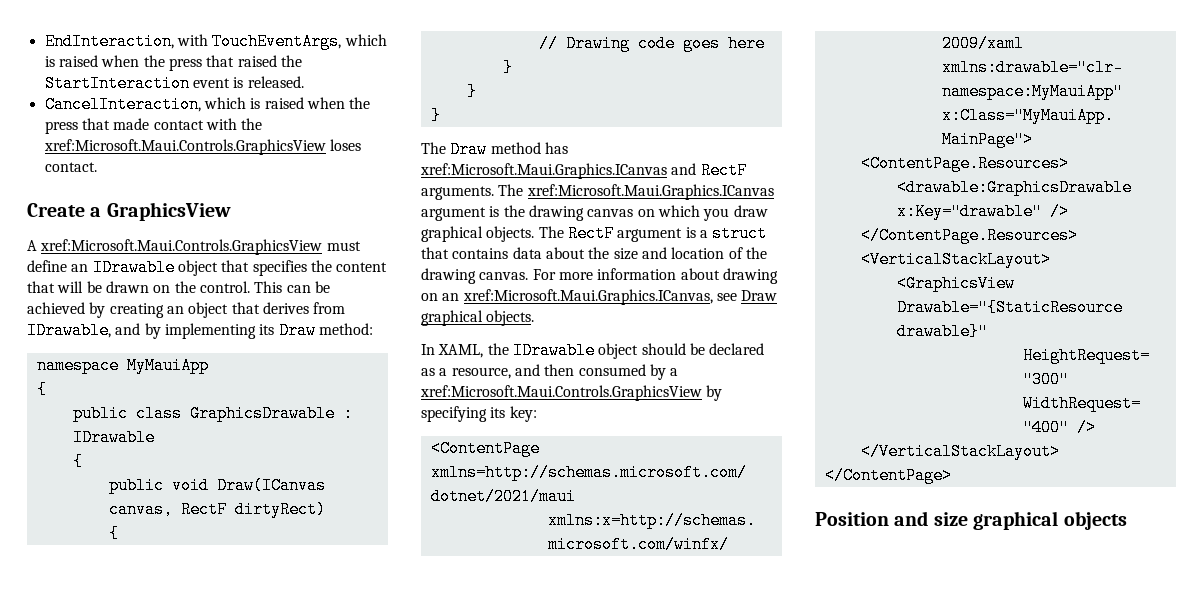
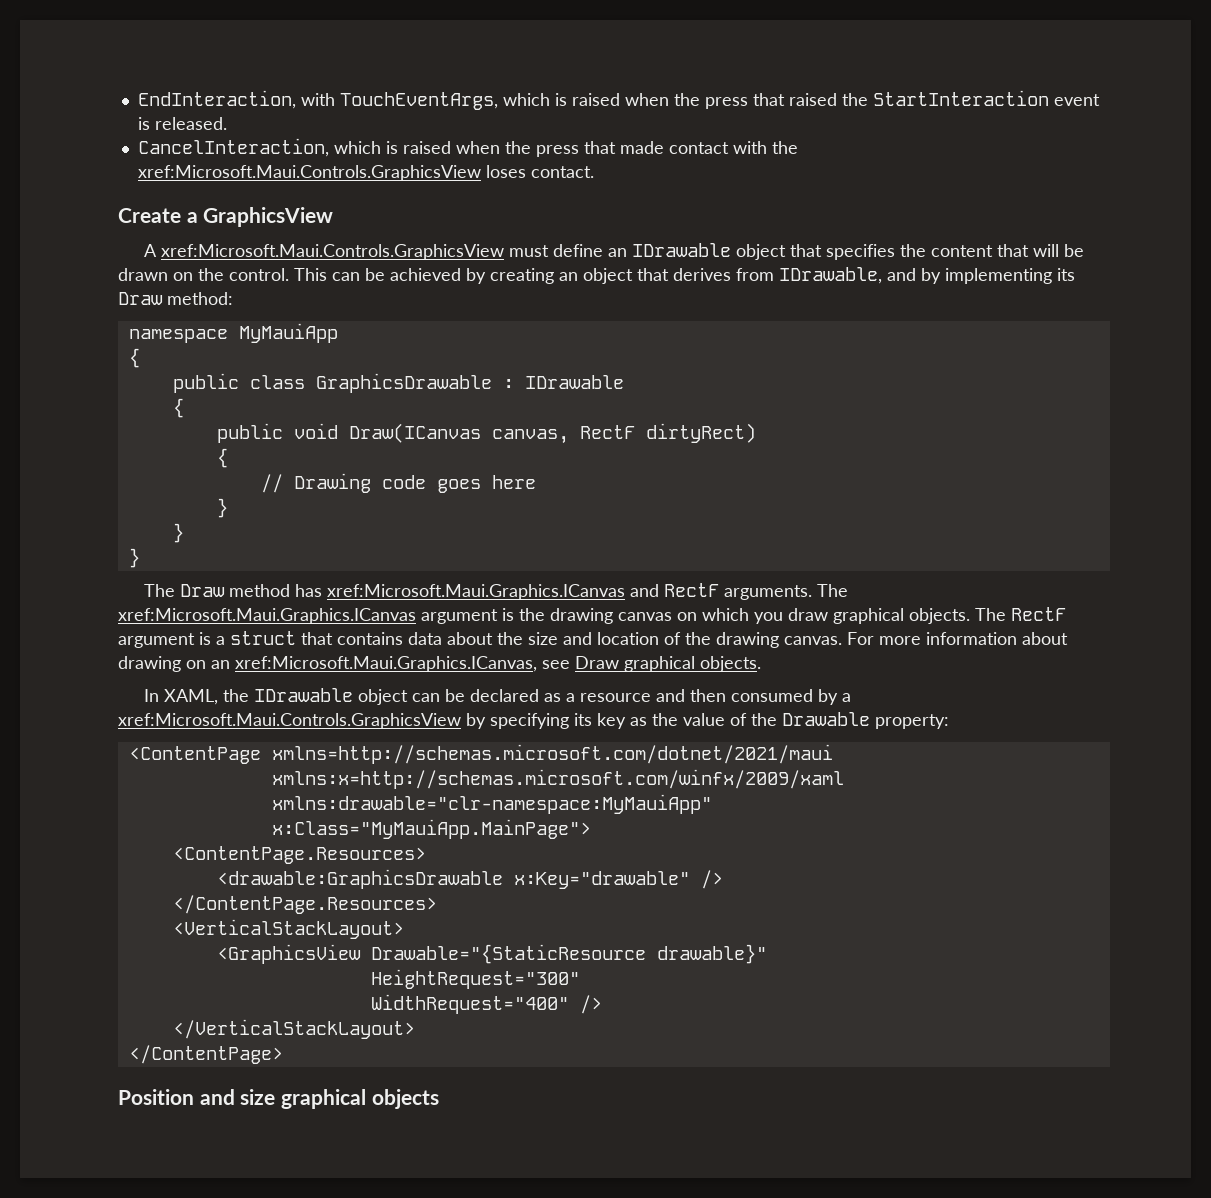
- In XAML, the IDrawable object should be declared as a resource, and then consumed by a xref:Microsoft.Maui.Controls.GraphicsView by specifying its key:
+ In XAML, the IDrawable object can be declared as a resource and then consumed by a xref:Microsoft.Maui.Controls.GraphicsView by specifying its key as the value of the Drawable property:

